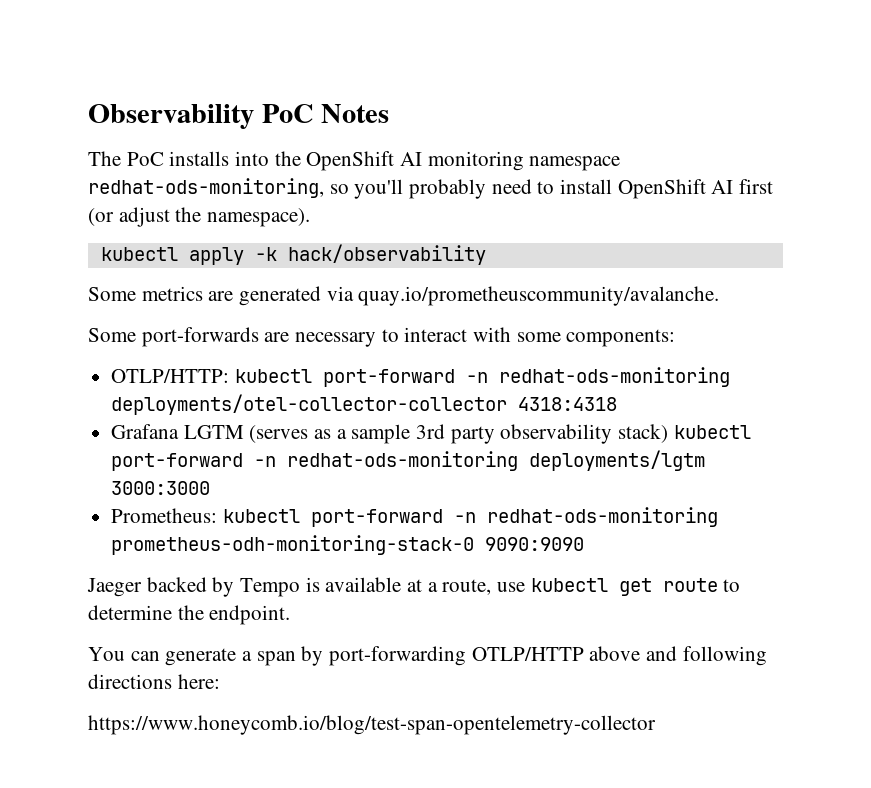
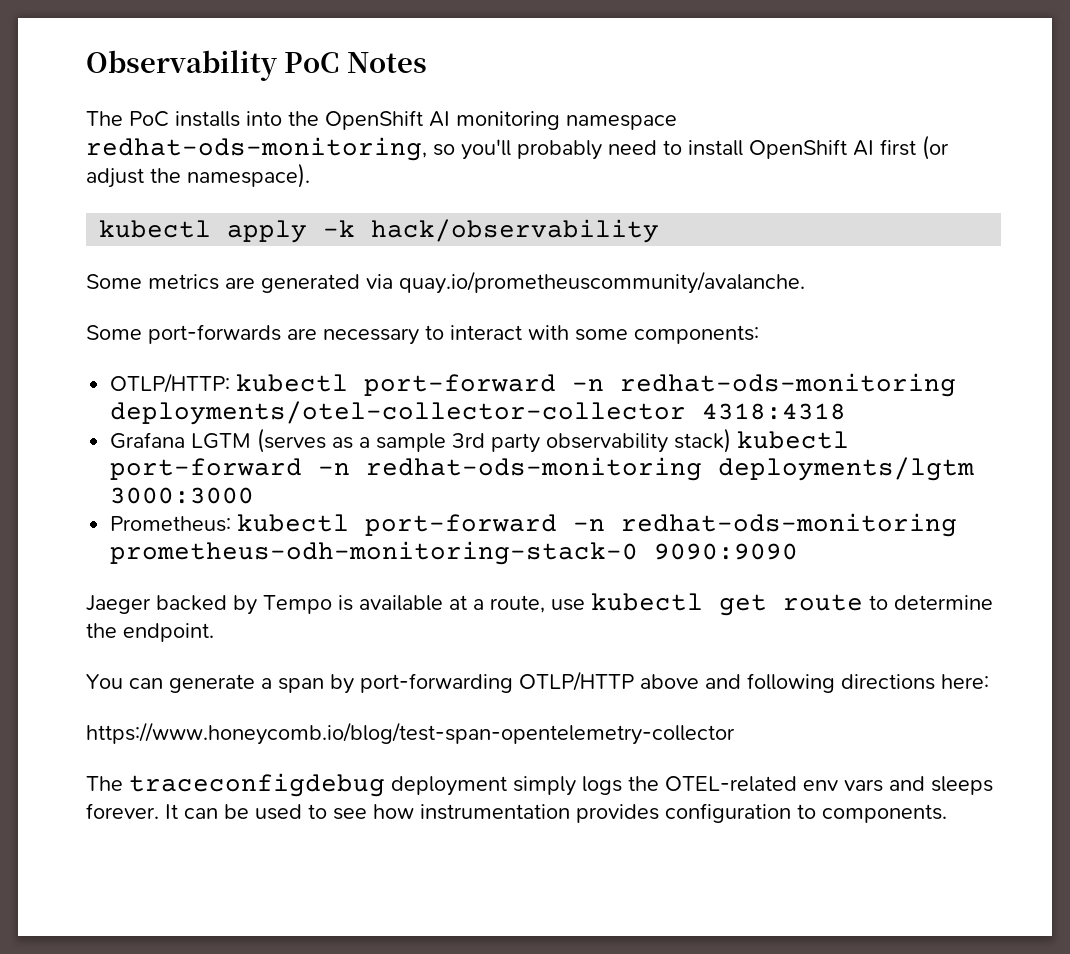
+ The traceconfigdebug deployment simply logs the OTEL-related env vars and sleeps forever. It can be used to see how instrumentation provides configuration to components.

